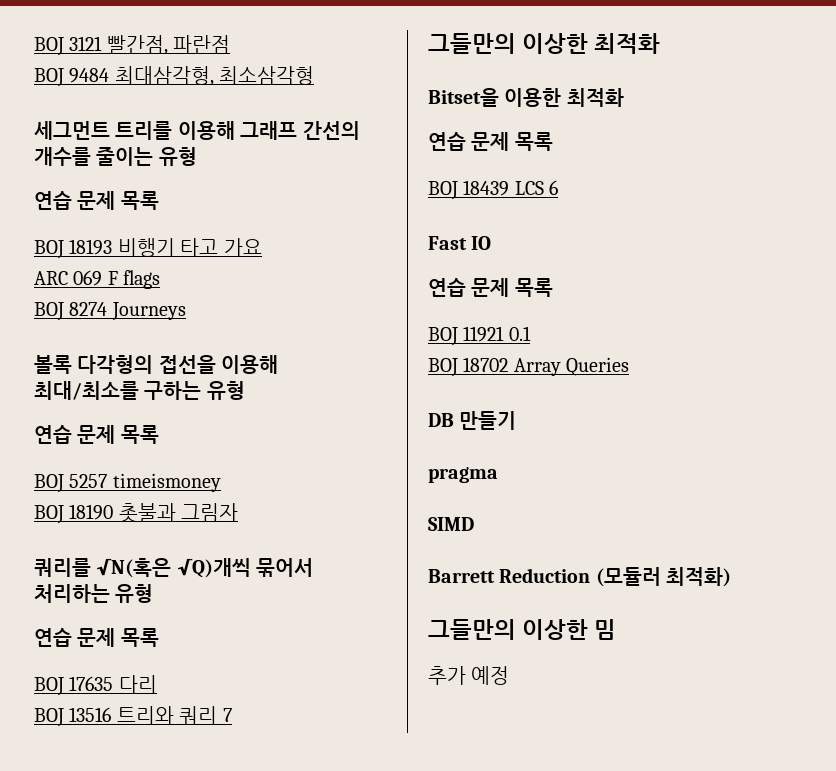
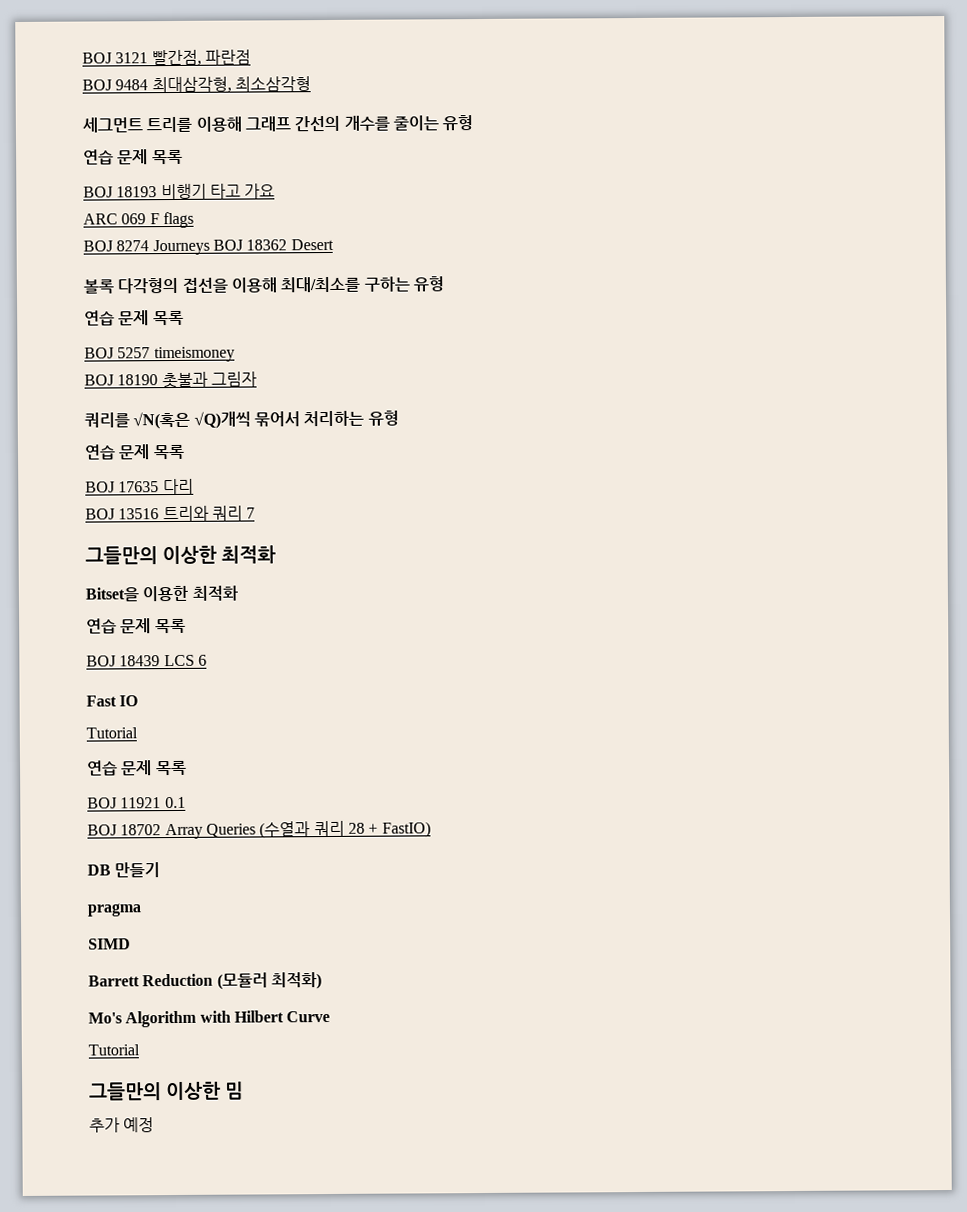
- BOJ 8274 Journeys
+ BOJ 8274 Journeys BOJ 18362 Desert
  Fast IO
+ Tutorial
- BOJ 18702 Array Queries
+ BOJ 18702 Array Queries (수열과 쿼리 28 + FastIO)
+ Mo's Algorithm with Hilbert Curve
+ Tutorial

